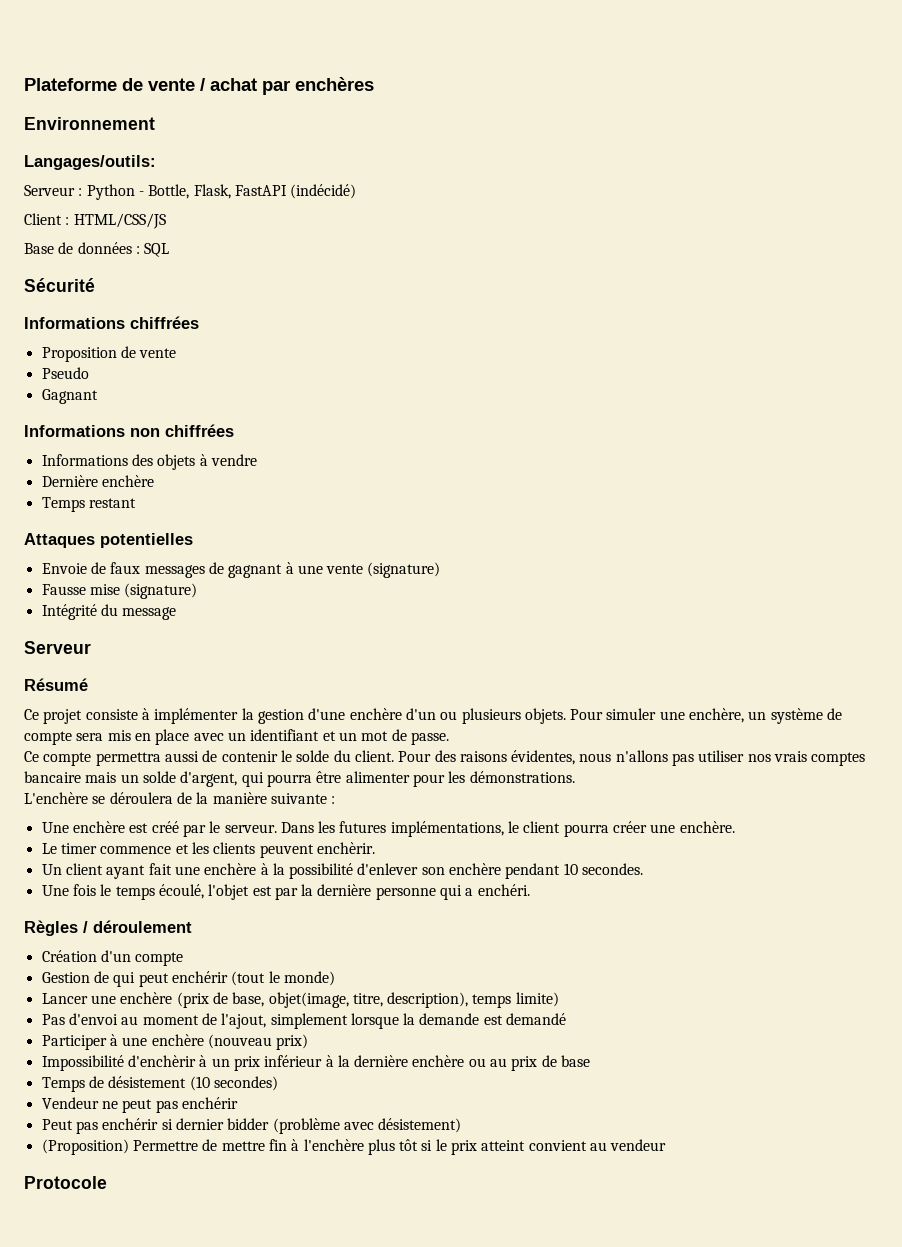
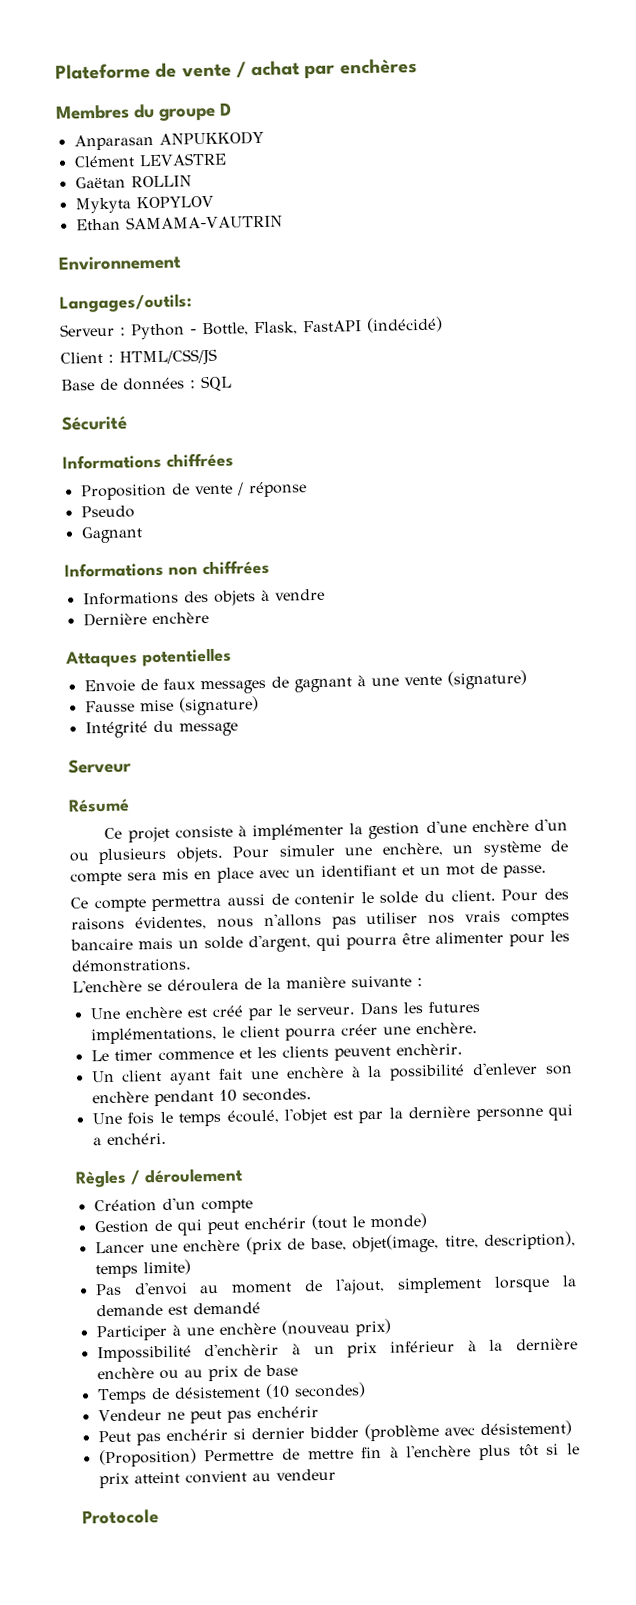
+ Membres du groupe D
+ Anparasan ANPUKKODY
+ Clément LEVASTRE
+ Gaëtan ROLLIN
+ Mykyta KOPYLOV
+ Ethan SAMAMA-VAUTRIN
- Proposition de vente
+ Proposition de vente / réponse
- Temps restant

